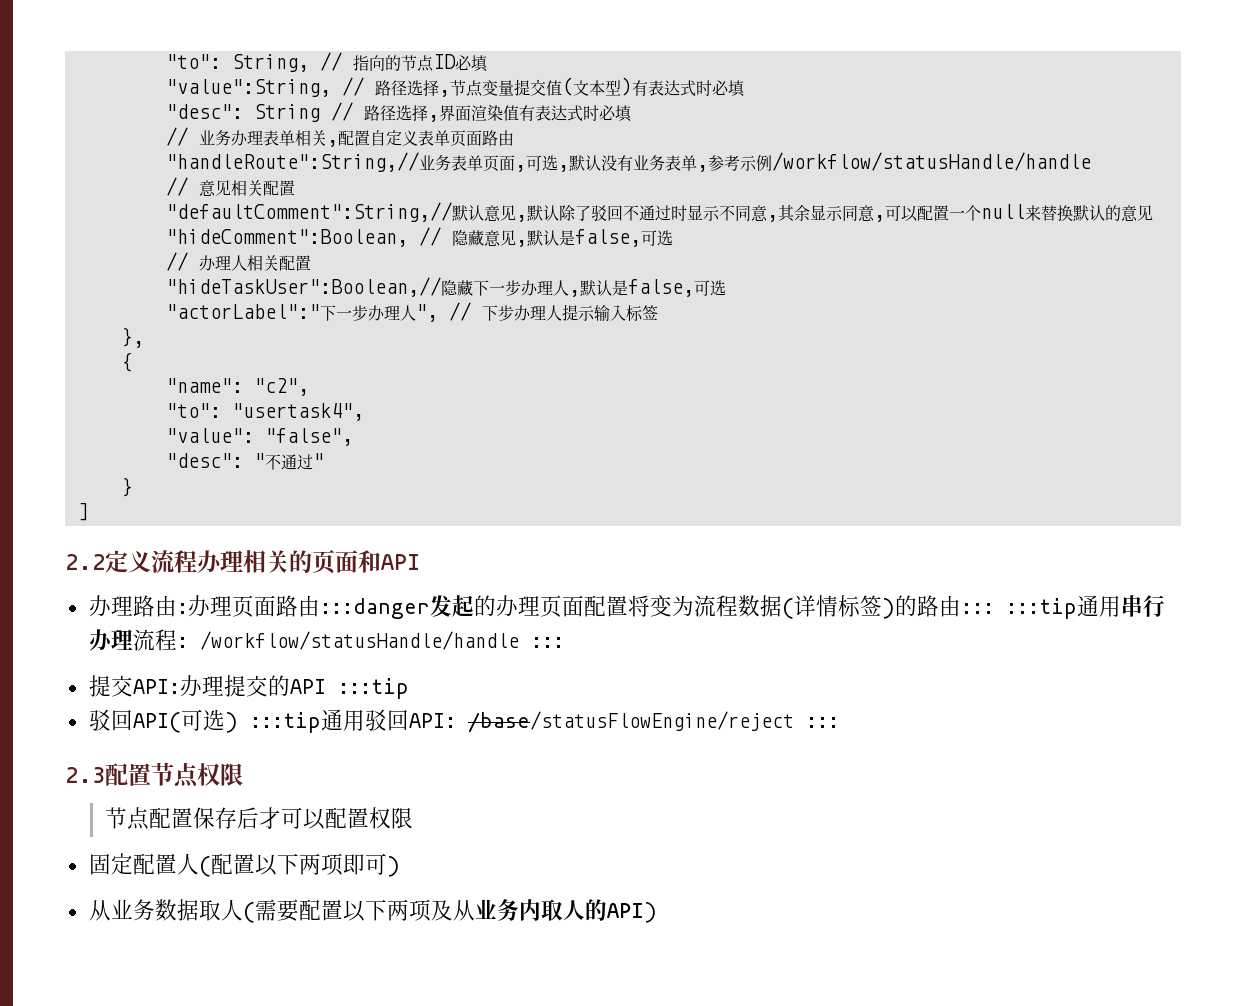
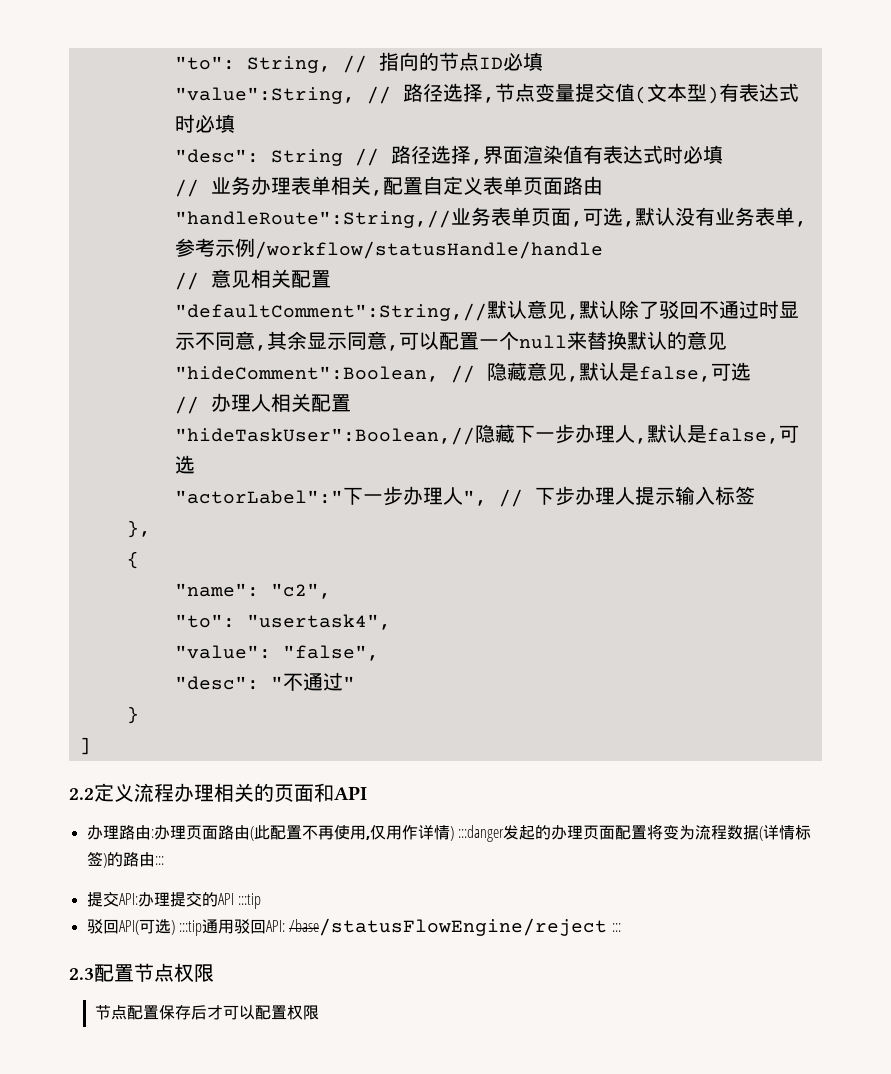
- 办理路由:办理页面路由:::danger发起的办理页面配置将变为流程数据(详情标签)的路由::: :::tip通用串行办理流程: /workflow/statusHandle/handle :::
+ 办理路由:办理页面路由(此配置不再使用,仅用作详情) :::danger发起的办理页面配置将变为流程数据(详情标签)的路由:::
- 固定配置人(配置以下两项即可)
- 从业务数据取人(需要配置以下两项及从业务内取人的API)

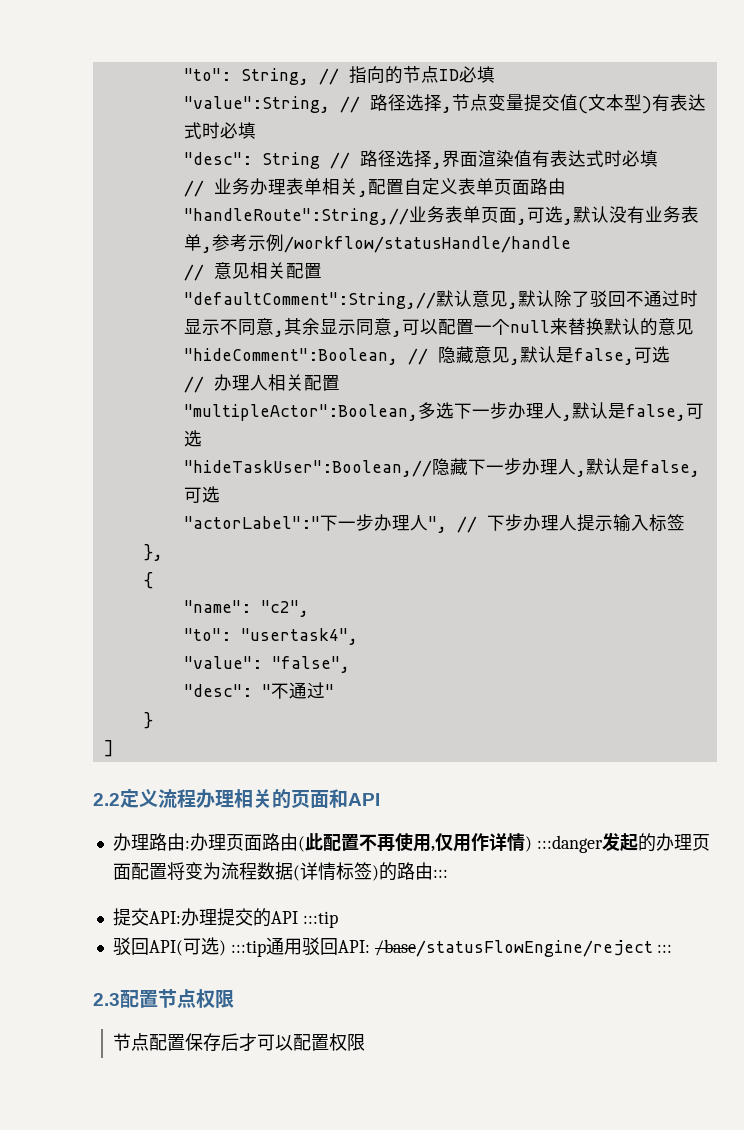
+ "multipleActor":Boolean,多选下一步办理人,默认是false,可选

